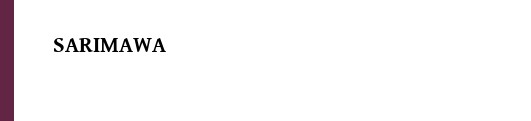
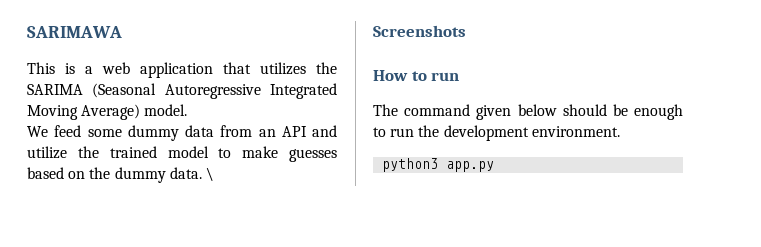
+ This is a web application that utilizes the SARIMA (Seasonal Autoregressive Integrated Moving Average) model.
+ We feed some dummy data from an API and utilize the trained model to make guesses based on the dummy data. \
+ Screenshots
+ How to run
+ The command given below should be enough to run the development environment.
+ python3 app.py

